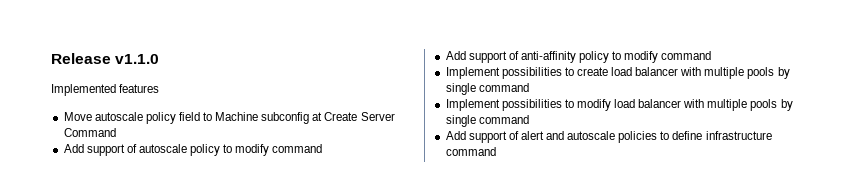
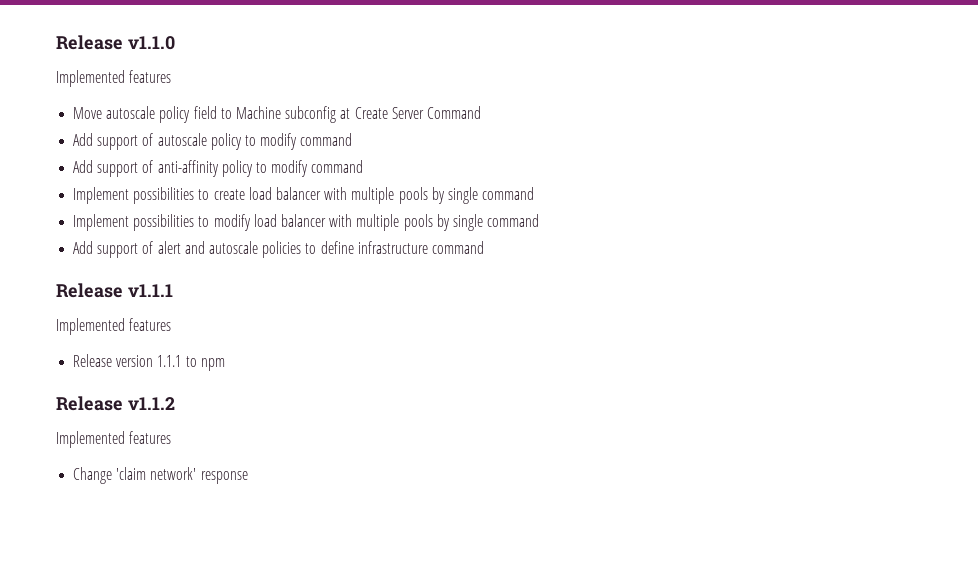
+ Release v1.1.1
+ Implemented features
+ Release version 1.1.1 to npm
+ Release v1.1.2
+ Implemented features
+ Change 'claim network' response

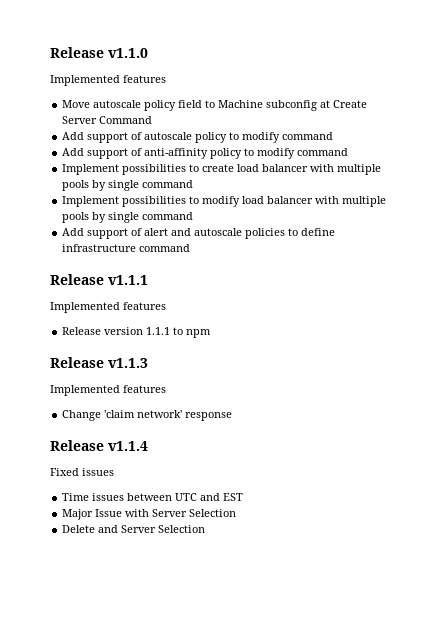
- Release v1.1.2
+ Release v1.1.3
+ Release v1.1.4
+ Fixed issues
+ Time issues between UTC and EST
+ Major Issue with Server Selection
+ Delete and Server Selection

